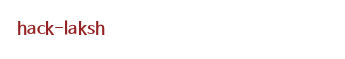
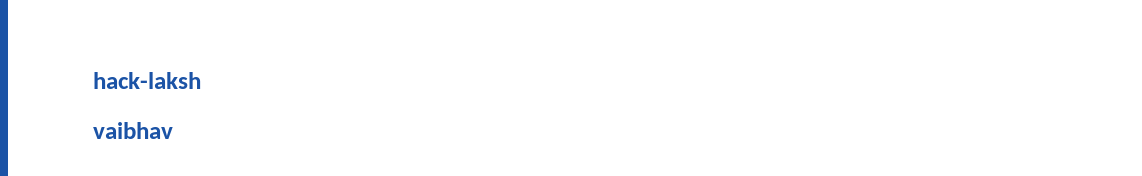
+ vaibhav

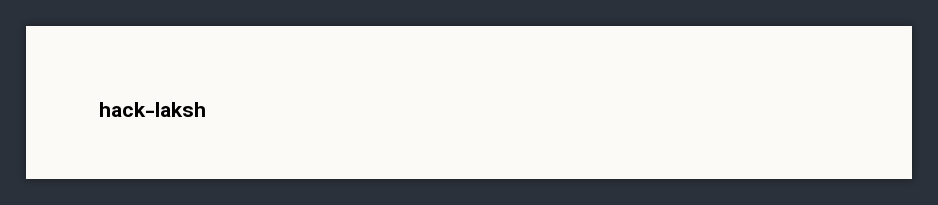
- vaibhav

